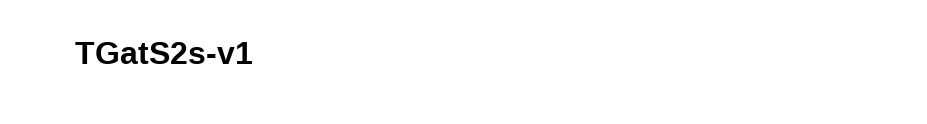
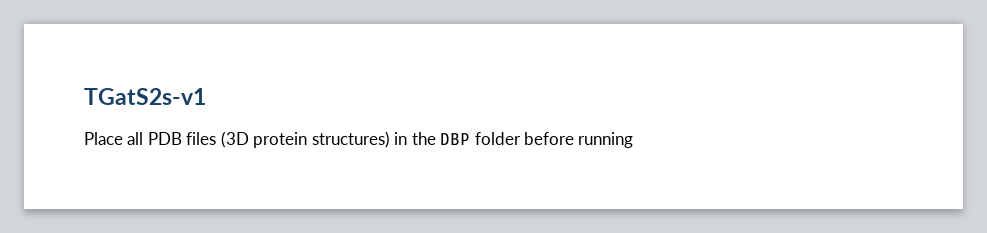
+ Place all PDB files (3D protein structures) in the DBP folder before running

